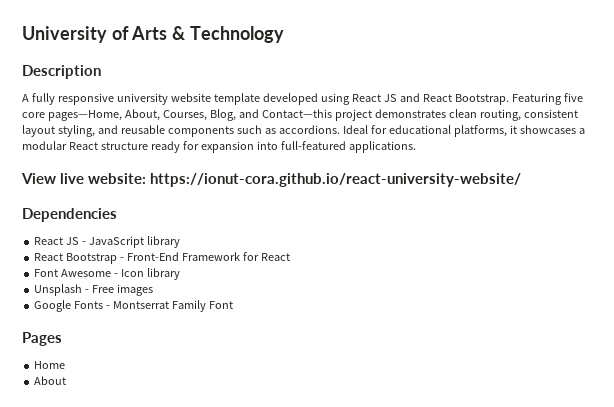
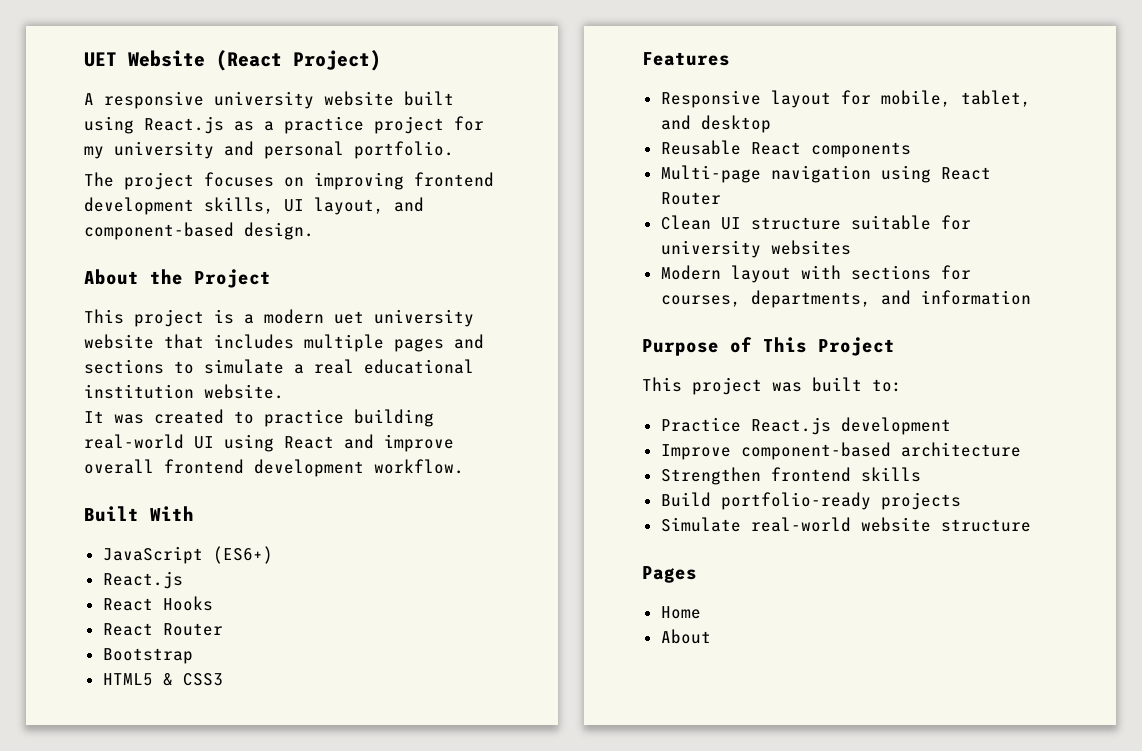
- University of Arts & Technology
- Description
+ UET Website (React Project)
- A fully responsive university website template developed using React JS and React Bootstrap. Featuring five core pages—Home, About, Courses, Blog, and Contact—this project demonstrates clean routing, consistent layout styling, and reusable components such as accordions. Ideal for educational platforms, it showcases a modular React structure ready for expansion into full-featured applications.
- View live website: https://ionut-cora.github.io/react-university-website/
- Dependencies
- React JS - JavaScript library
- React Bootstrap - Front-End Framework for React
- Font Awesome - Icon library
- Unsplash - Free images
- Google Fonts - Montserrat Family Font
+ A responsive university website built using React.js as a practice project for my university and personal portfolio.
+ The project focuses on improving frontend development skills, UI layout, and component-based design.
+ About the Project
+ This project is a modern uet university website that includes multiple pages and sections to simulate a real educational institution website.
+ It was created to practice building real-world UI using React and improve overall frontend development workflow.
+ Built With
+ JavaScript (ES6+)
+ React.js
+ React Hooks
+ React Router
+ Bootstrap
+ HTML5 & CSS3
+ Features
+ Responsive layout for mobile, tablet, and desktop
+ Reusable React components
+ Multi-page navigation using React Router
+ Clean UI structure suitable for university websites
+ Modern layout with sections for courses, departments, and information
+ Purpose of This Project
+ This project was built to:
+ Practice React.js development
+ Improve component-based architecture
+ Strengthen frontend skills
+ Build portfolio-ready projects
+ Simulate real-world website structure

